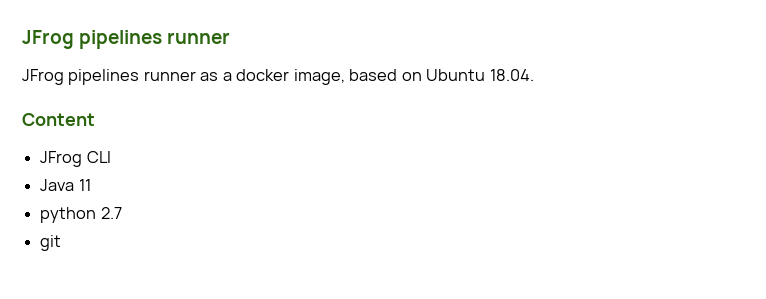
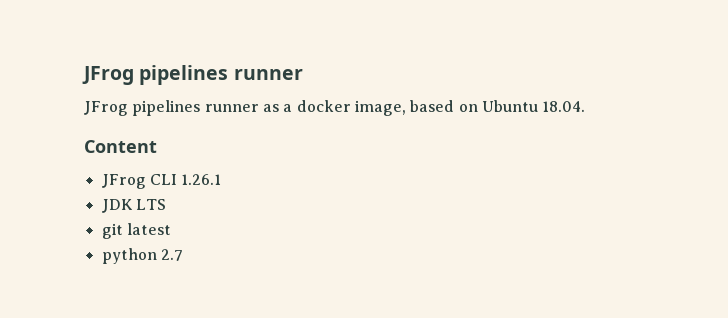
- JFrog CLI
- Java 11
+ JFrog CLI 1.26.1
+ JDK LTS
+ git latest
- git

